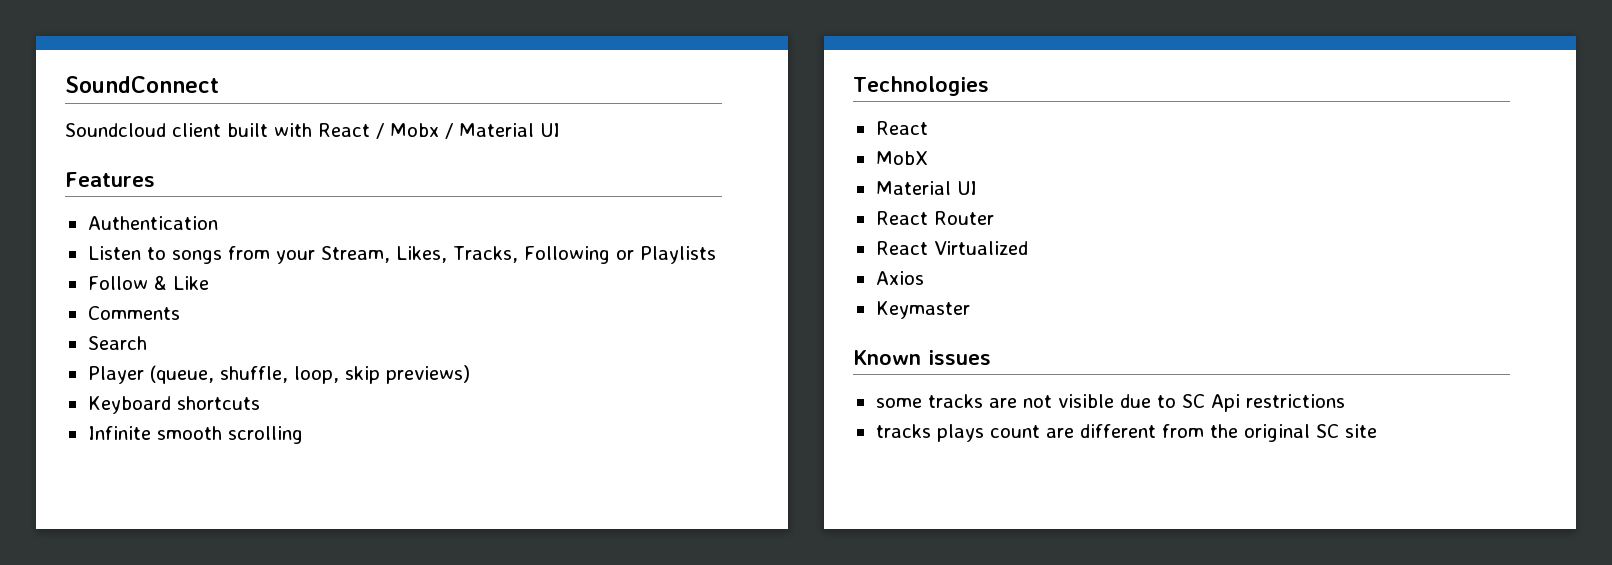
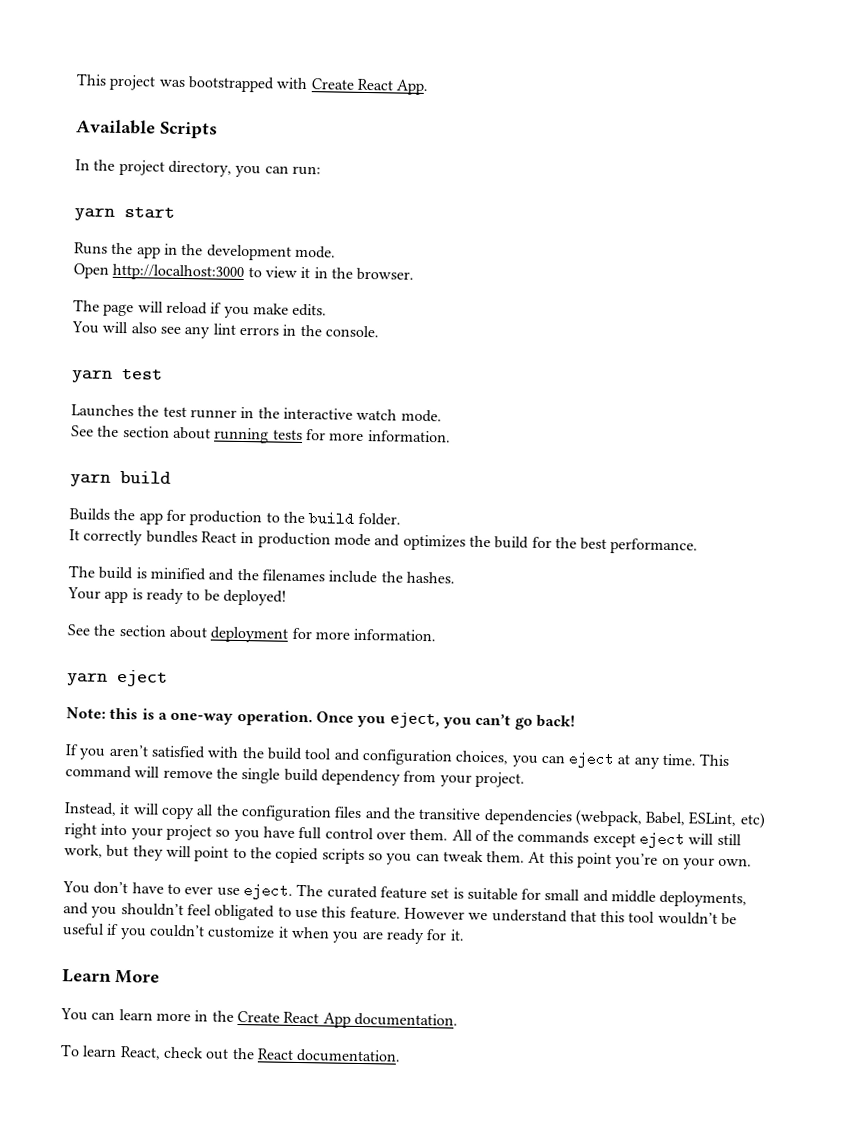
- SoundConnect
- Soundcloud client built with React / Mobx / Material UI
- Features
- Authentication
- Listen to songs from your Stream, Likes, Tracks, Following or Playlists
- Follow & Like
- Comments
- Search
- Player (queue, shuffle, loop, skip previews)
- Keyboard shortcuts
- Infinite smooth scrolling
- Technologies
- React
- MobX
- Material UI
- React Router
- React Virtualized
- Axios
- Keymaster
- Known issues
- some tracks are not visible due to SC Api restrictions
- tracks plays count are different from the original SC site
+ This project was bootstrapped with Create React App.
+ Available Scripts
+ In the project directory, you can run:
+ yarn start
+ Runs the app in the development mode.
+ Open http://localhost:3000 to view it in the browser.
+ The page will reload if you make edits.
+ You will also see any lint errors in the console.
+ yarn test
+ Launches the test runner in the interactive watch mode.
+ See the section about running tests for more information.
+ yarn build
+ Builds the app for production to the build folder.
+ It correctly bundles React in production mode and optimizes the build for the best performance.
+ The build is minified and the filenames include the hashes.
+ Your app is ready to be deployed!
+ See the section about deployment for more information.
+ yarn eject
+ Note: this is a one-way operation. Once you eject, you can’t go back!
+ If you aren’t satisfied with the build tool and configuration choices, you can eject at any time. This command will remove the single build dependency from your project.
+ Instead, it will copy all the configuration files and the transitive dependencies (webpack, Babel, ESLint, etc) right into your project so you have full control over them. All of the commands except eject will still work, but they will point to the copied scripts so you can tweak them. At this point you’re on your own.
+ You don’t have to ever use eject. The curated feature set is suitable for small and middle deployments, and you shouldn’t feel obligated to use this feature. However we understand that this tool wouldn’t be useful if you couldn’t customize it when you are ready for it.
+ Learn More
+ You can learn more in the Create React App documentation.
+ To learn React, check out the React documentation.

